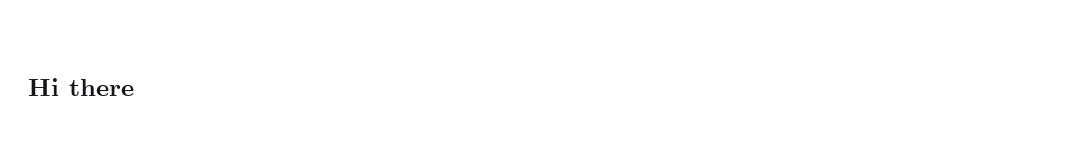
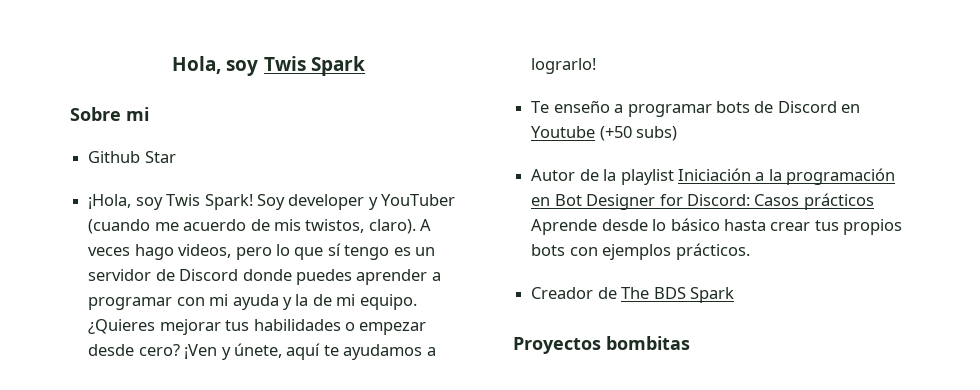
- Hi there
+ Hola, soy Twis Spark
+ Sobre mi
+ Github Star
+ ¡Hola, soy Twis Spark! Soy developer y YouTuber (cuando me acuerdo de mis twistos, claro). A veces hago videos, pero lo que sí tengo es un servidor de Discord donde puedes aprender a programar con mi ayuda y la de mi equipo. ¿Quieres mejorar tus habilidades o empezar desde cero? ¡Ven y únete, aquí te ayudamos a lograrlo!
+ Te enseño a programar bots de Discord en Youtube (+50 subs)
+ Autor de la playlist Iniciación a la programación en Bot Designer for Discord: Casos prácticos Aprende desde lo básico hasta crear tus propios bots con ejemplos prácticos.
+ Creador de The BDS Spark
+ Proyectos bombitas

